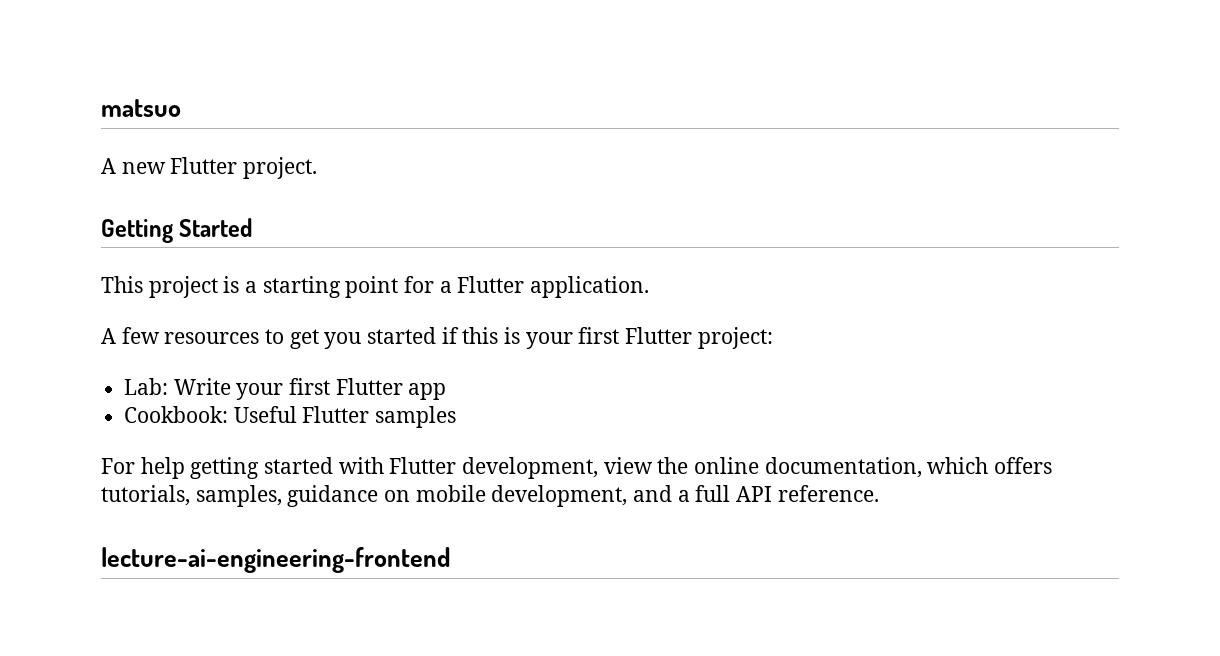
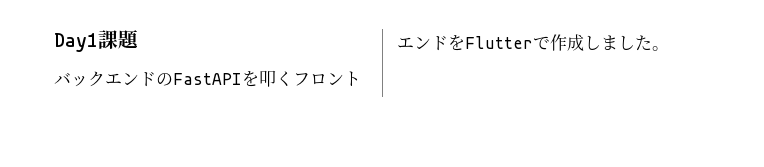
- matsuo
- A new Flutter project.
- Getting Started
- This project is a starting point for a Flutter application.
- A few resources to get you started if this is your first Flutter project:
- Lab: Write your first Flutter app
- Cookbook: Useful Flutter samples
- For help getting started with Flutter development, view the online documentation, which offers tutorials, samples, guidance on mobile development, and a full API reference.
- lecture-ai-engineering-frontend
+ Day1課題
+ バックエンドのFastAPIを叩くフロントエンドをFlutterで作成しました。

